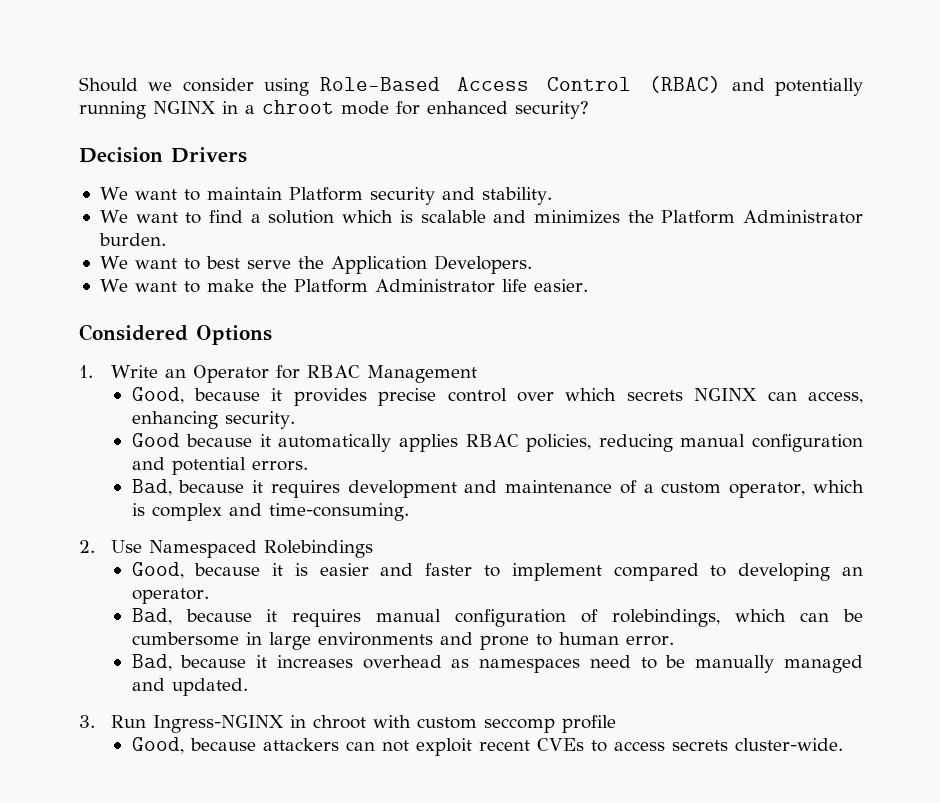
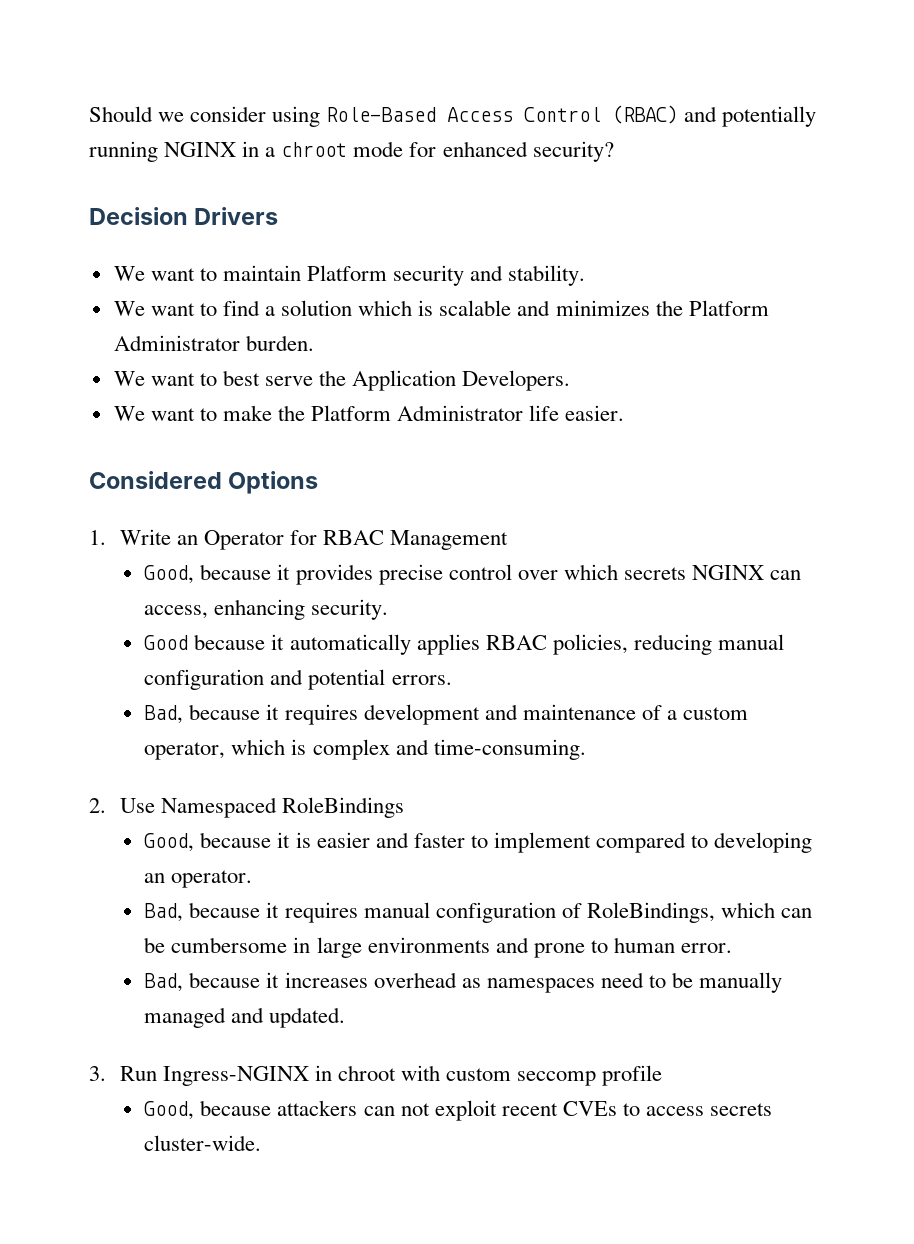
- 2. Use Namespaced Rolebindings
+ 2. Use Namespaced RoleBindings
- Bad, because it requires manual configuration of rolebindings, which can be cumbersome in large environments and prone to human error.
+ Bad, because it requires manual configuration of RoleBindings, which can be cumbersome in large environments and prone to human error.

